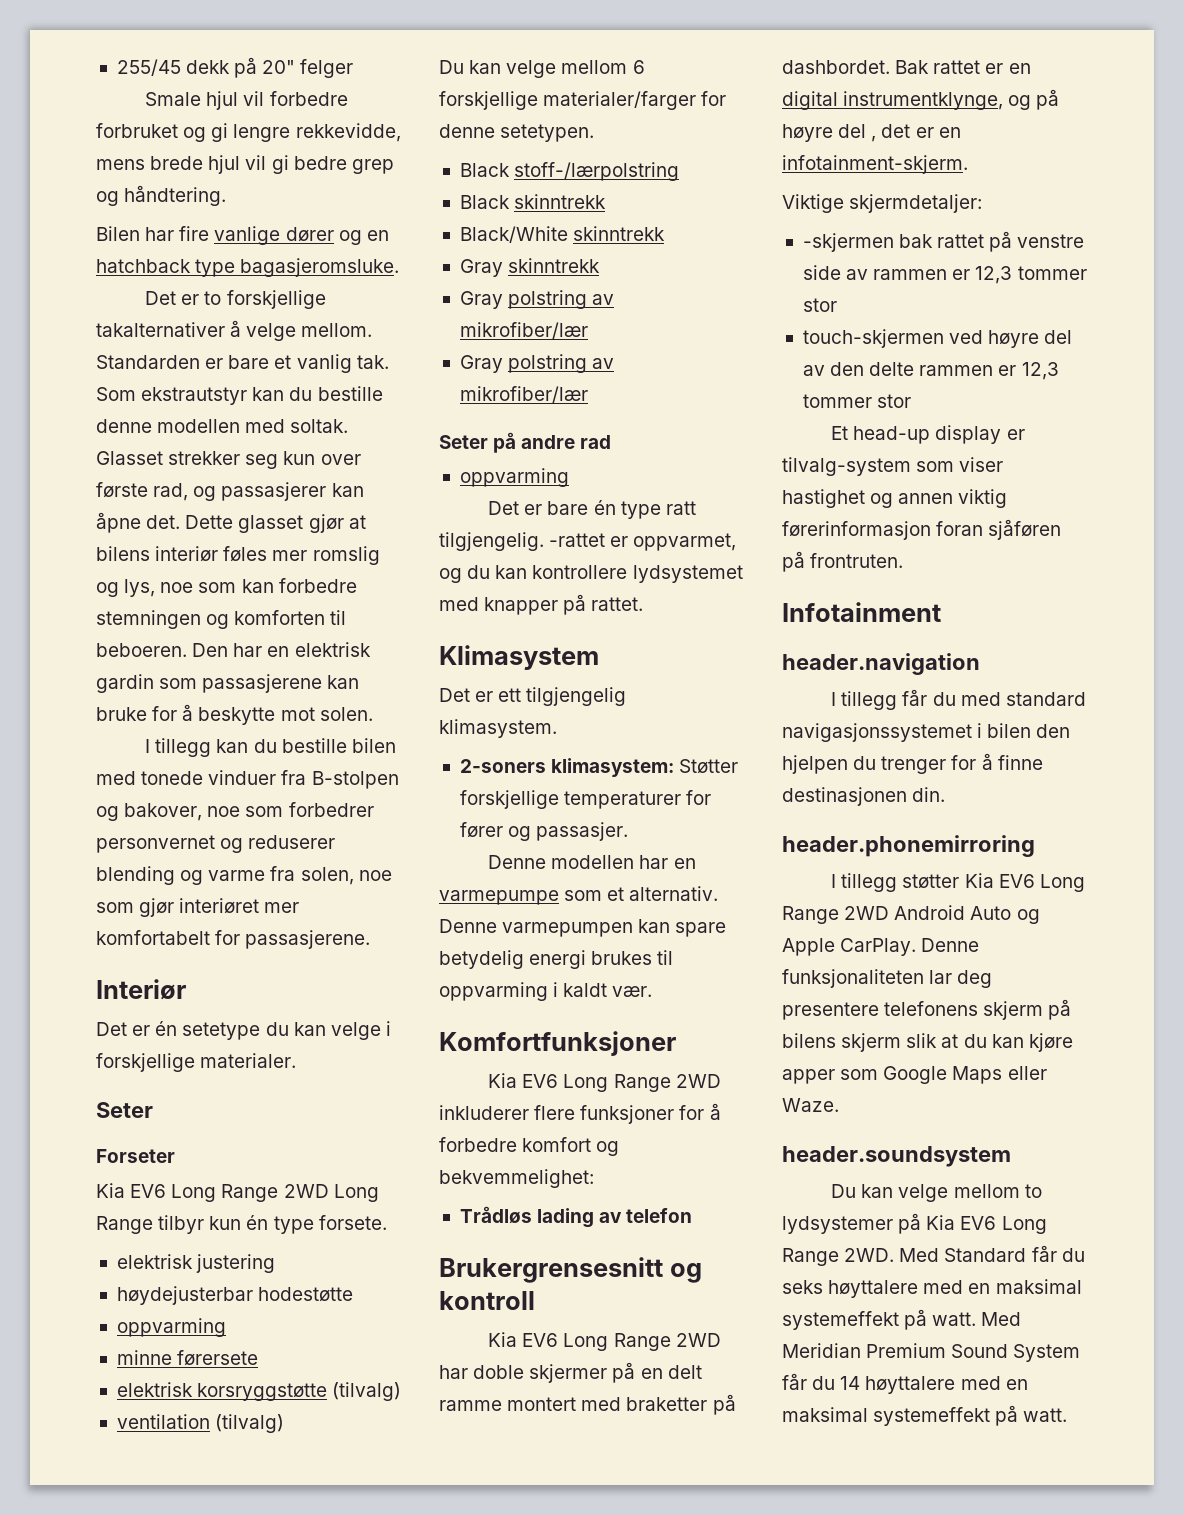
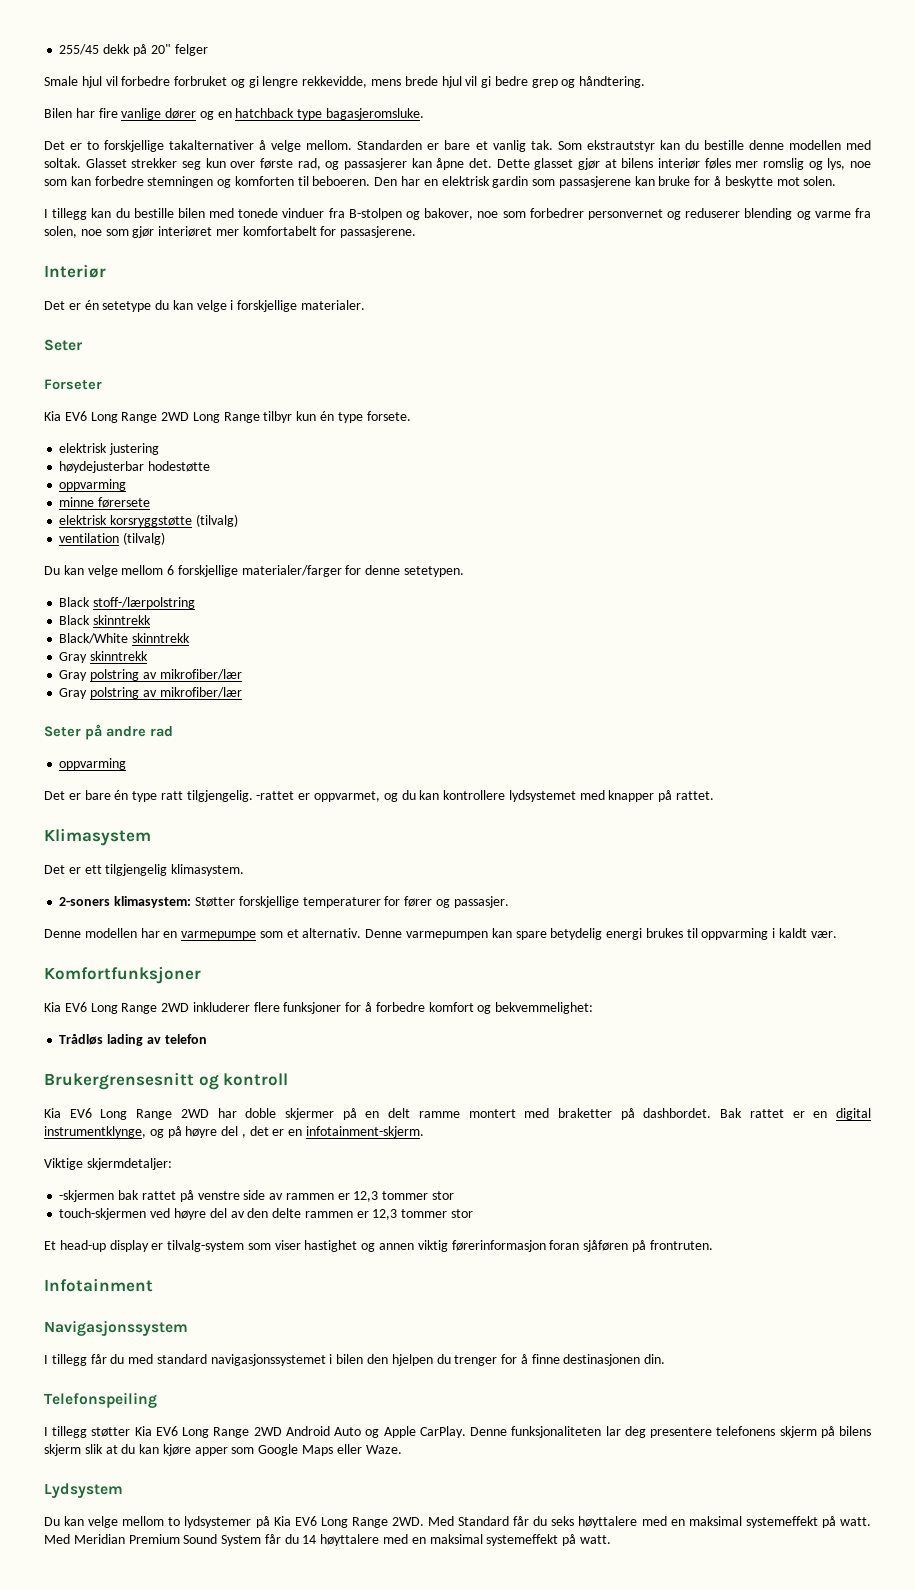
- header.navigation
+ Navigasjonssystem
- header.phonemirroring
+ Telefonspeiling
- header.soundsystem
+ Lydsystem

